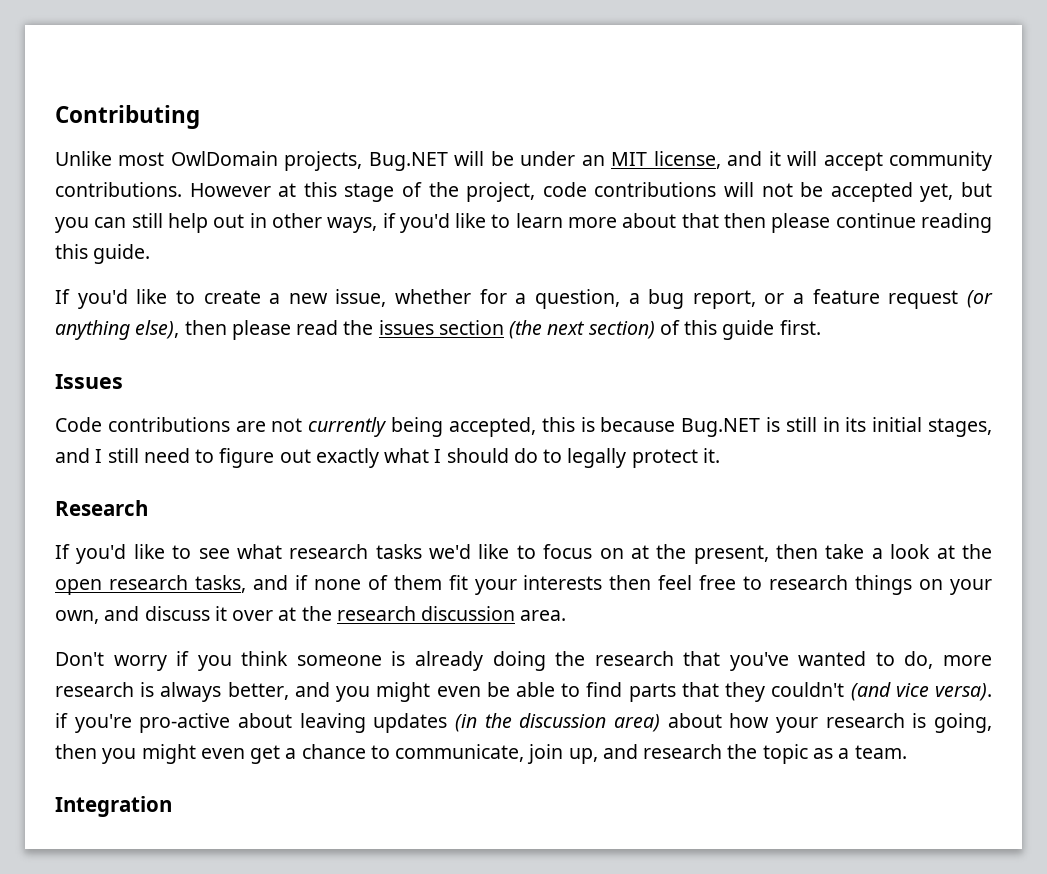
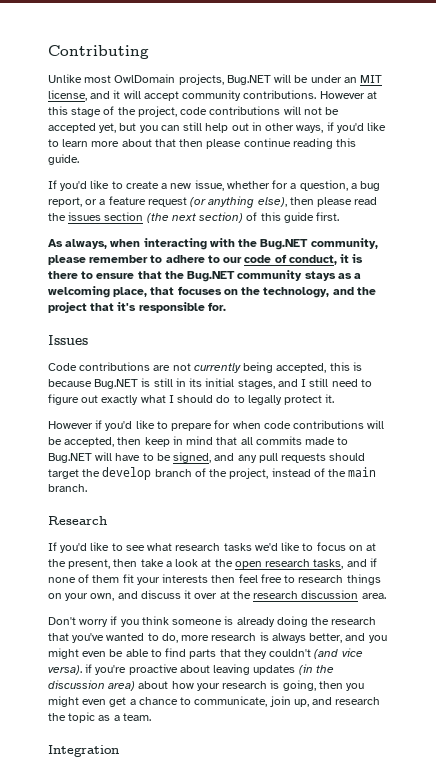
+ As always, when interacting with the Bug.NET community, please remember to adhere to our code of conduct, it is there to ensure that the Bug.NET community stays as a welcoming place, that focuses on the technology, and the project that it's responsible for.
+ However if you'd like to prepare for when code contributions will be accepted, then keep in mind that all commits made to Bug.NET will have to be signed, and any pull requests should target the develop branch of the project, instead of the main branch.
- Don't worry if you think someone is already doing the research that you've wanted to do, more research is always better, and you might even be able to find parts that they couldn't (and vice versa). if you're pro-active about leaving updates (in the discussion area) about how your research is going, then you might even get a chance to communicate, join up, and research the topic as a team.
+ Don't worry if you think someone is already doing the research that you've wanted to do, more research is always better, and you might even be able to find parts that they couldn't (and vice versa). if you're proactive about leaving updates (in the discussion area) about how your research is going, then you might even get a chance to communicate, join up, and research the topic as a team.

